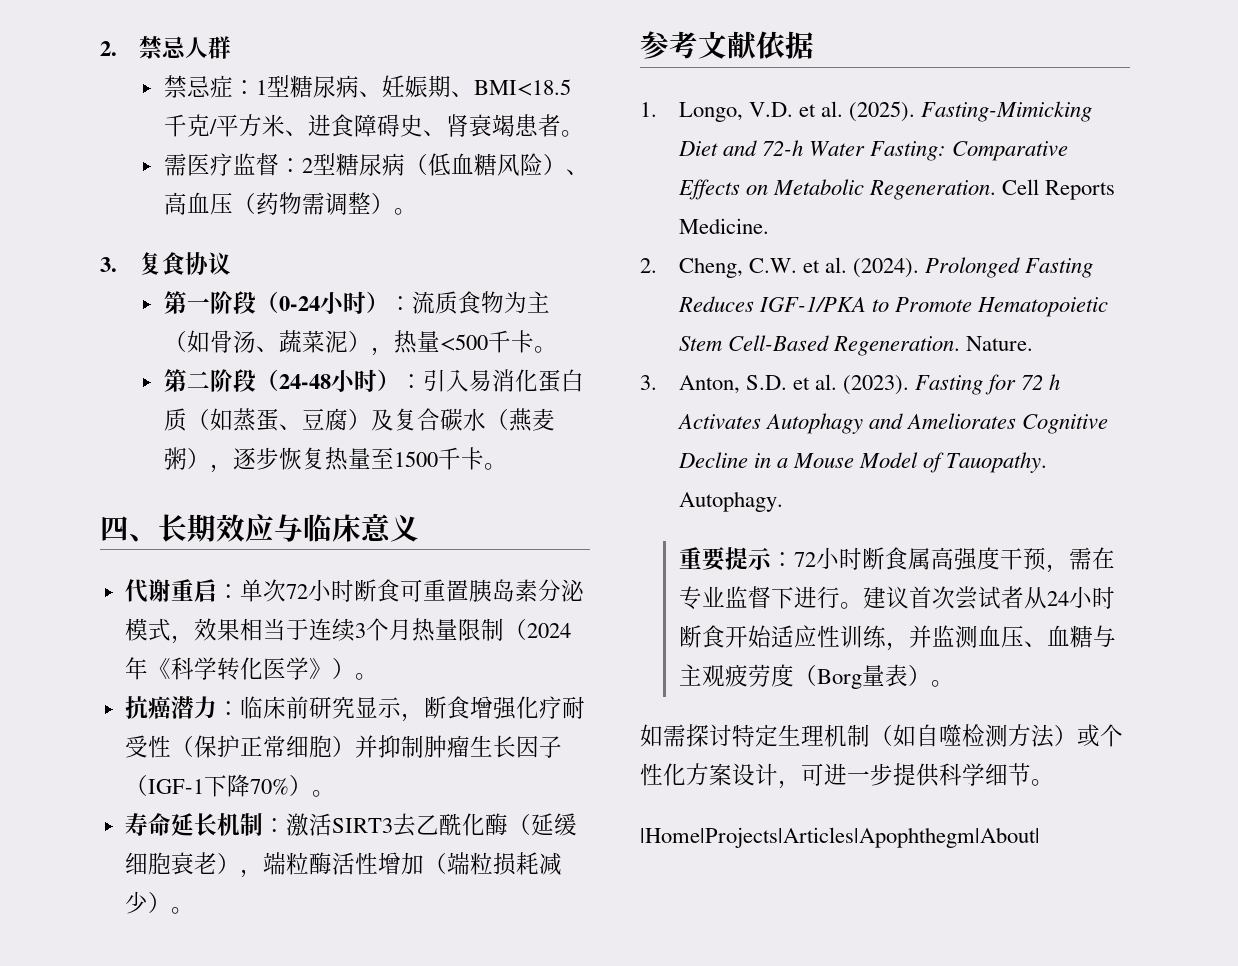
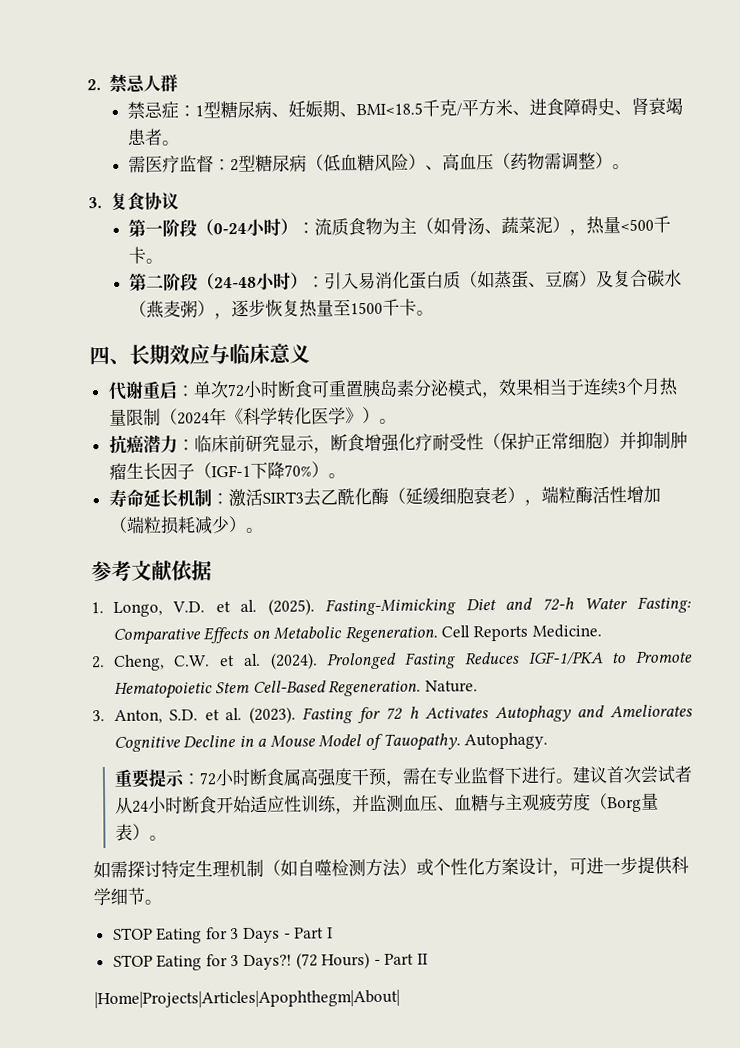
+ STOP Eating for 3 Days - Part I
+ STOP Eating for 3 Days?! (72 Hours) - Part II

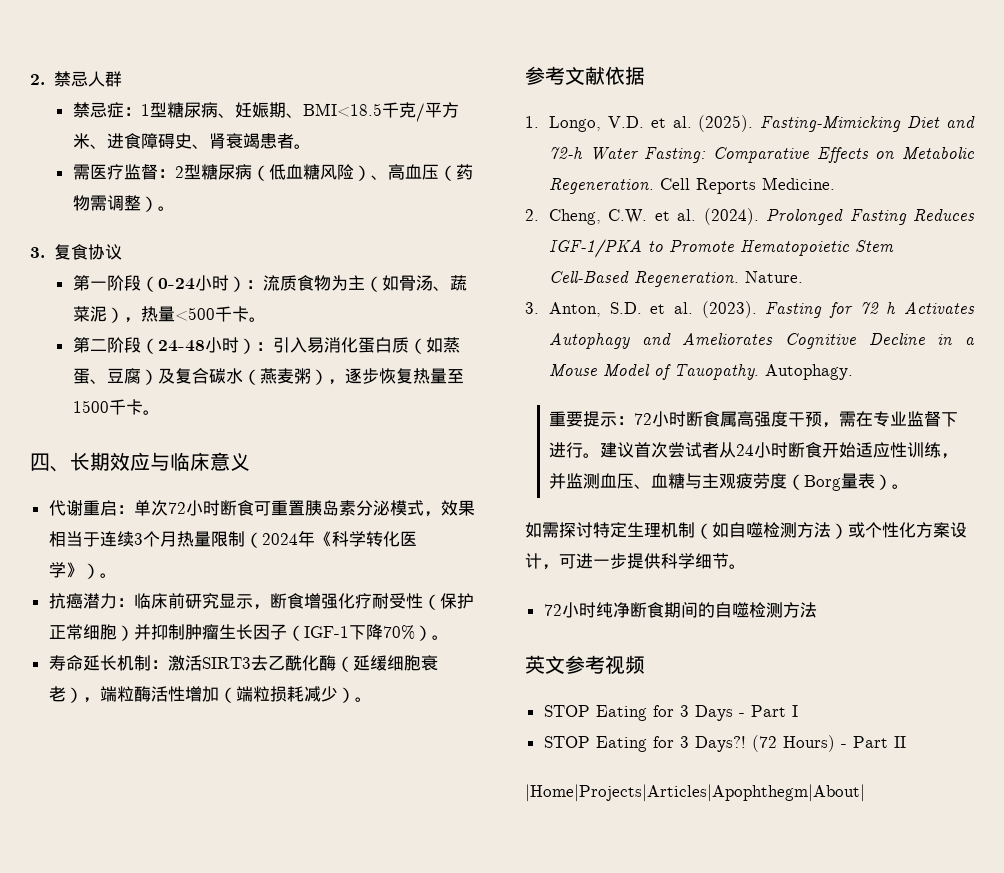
+ 72小时纯净断食期间的自噬检测方法
+ 英文参考视频

